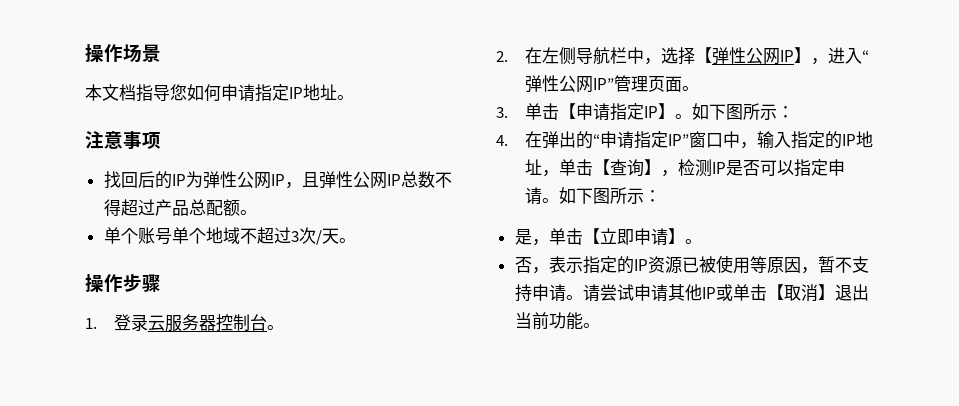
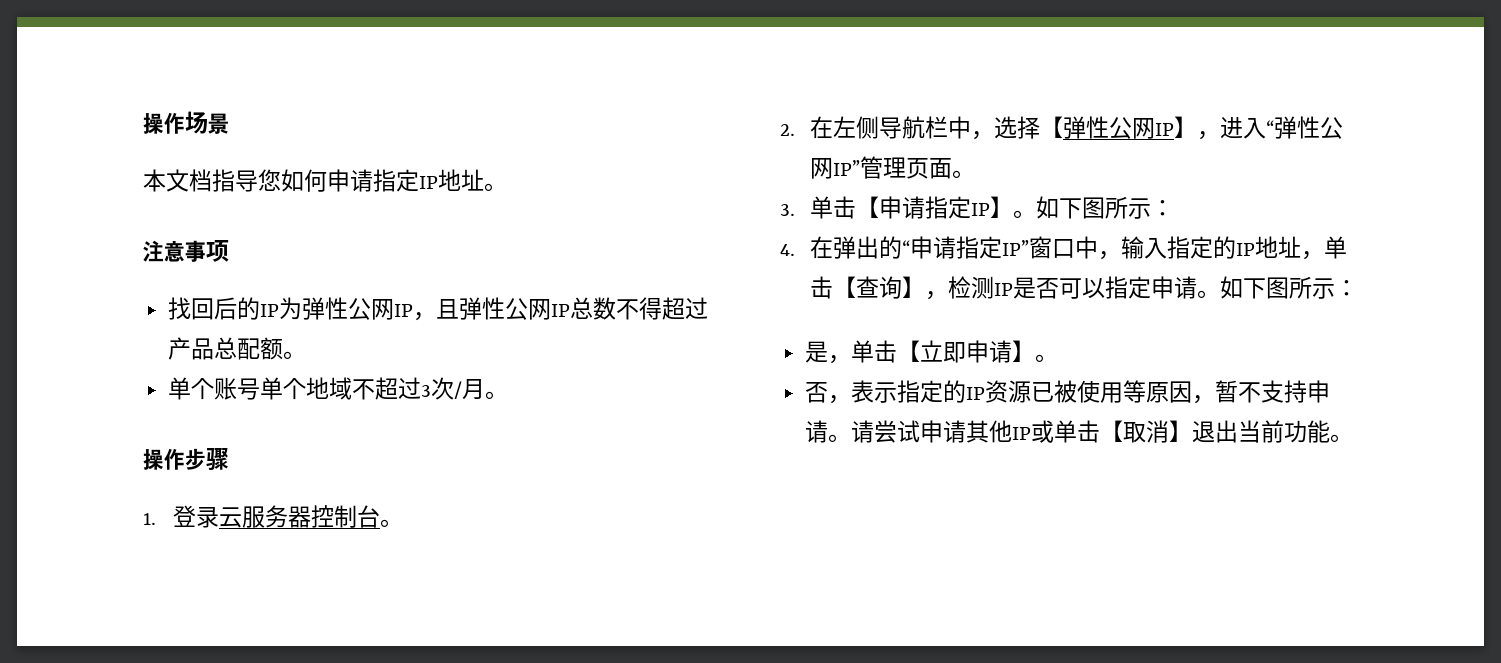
- 单个账号单个地域不超过3次/天。
+ 单个账号单个地域不超过3次/月。

